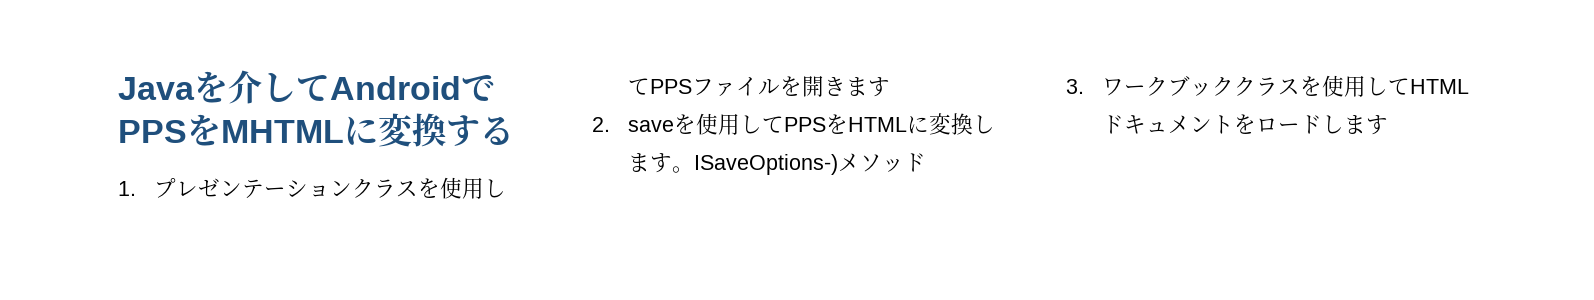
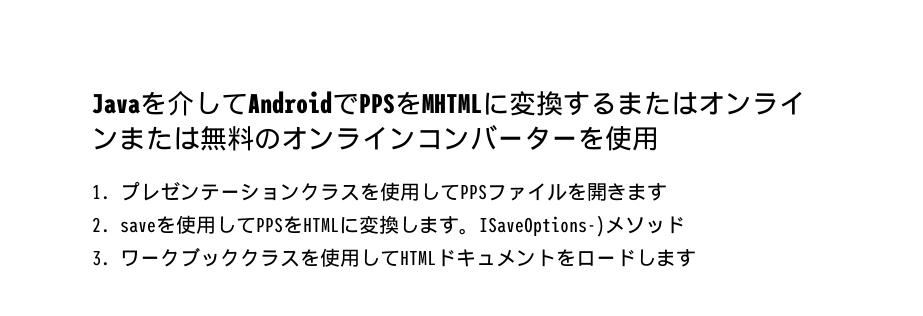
- Javaを介してAndroidでPPSをMHTMLに変換する
+ Javaを介してAndroidでPPSをMHTMLに変換するまたはオンラインまたは無料のオンラインコンバーターを使用

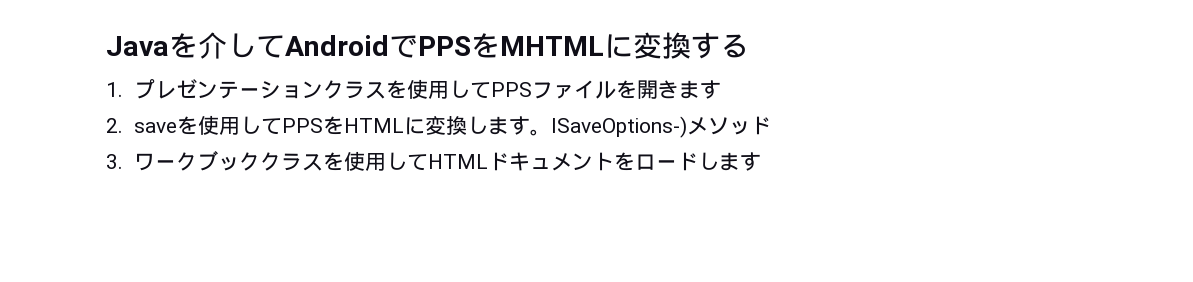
- Javaを介してAndroidでPPSをMHTMLに変換するまたはオンラインまたは無料のオンラインコンバーターを使用
+ Javaを介してAndroidでPPSをMHTMLに変換する

